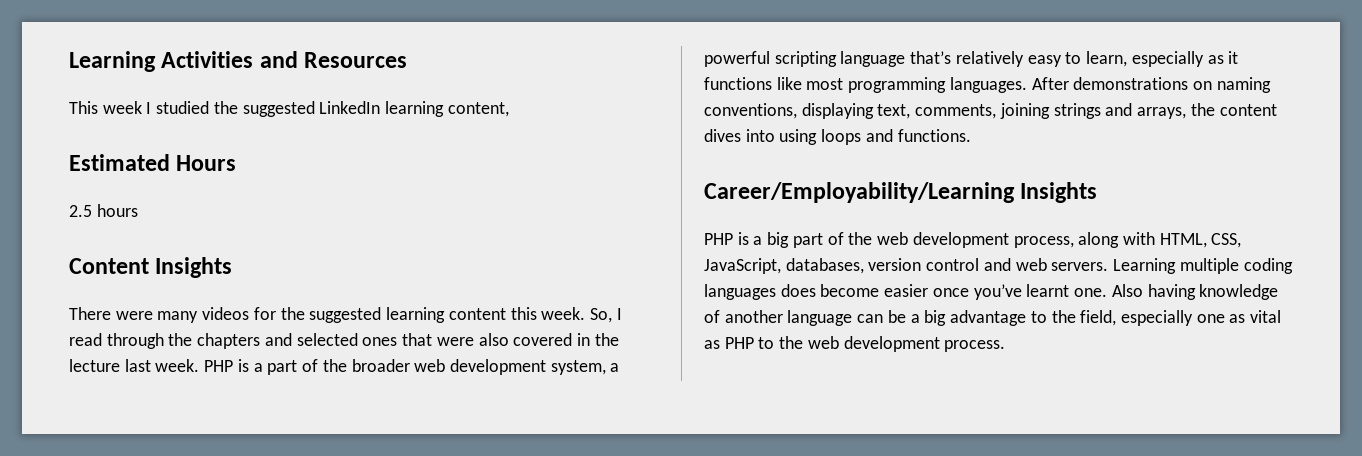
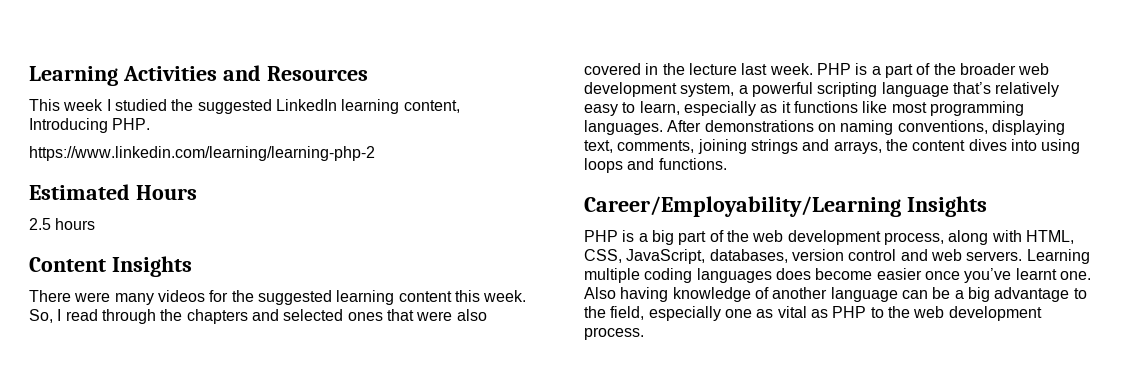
- This week I studied the suggested LinkedIn learning content,
+ This week I studied the suggested LinkedIn learning content, Introducing PHP.
+ https://www.linkedin.com/learning/learning-php-2

